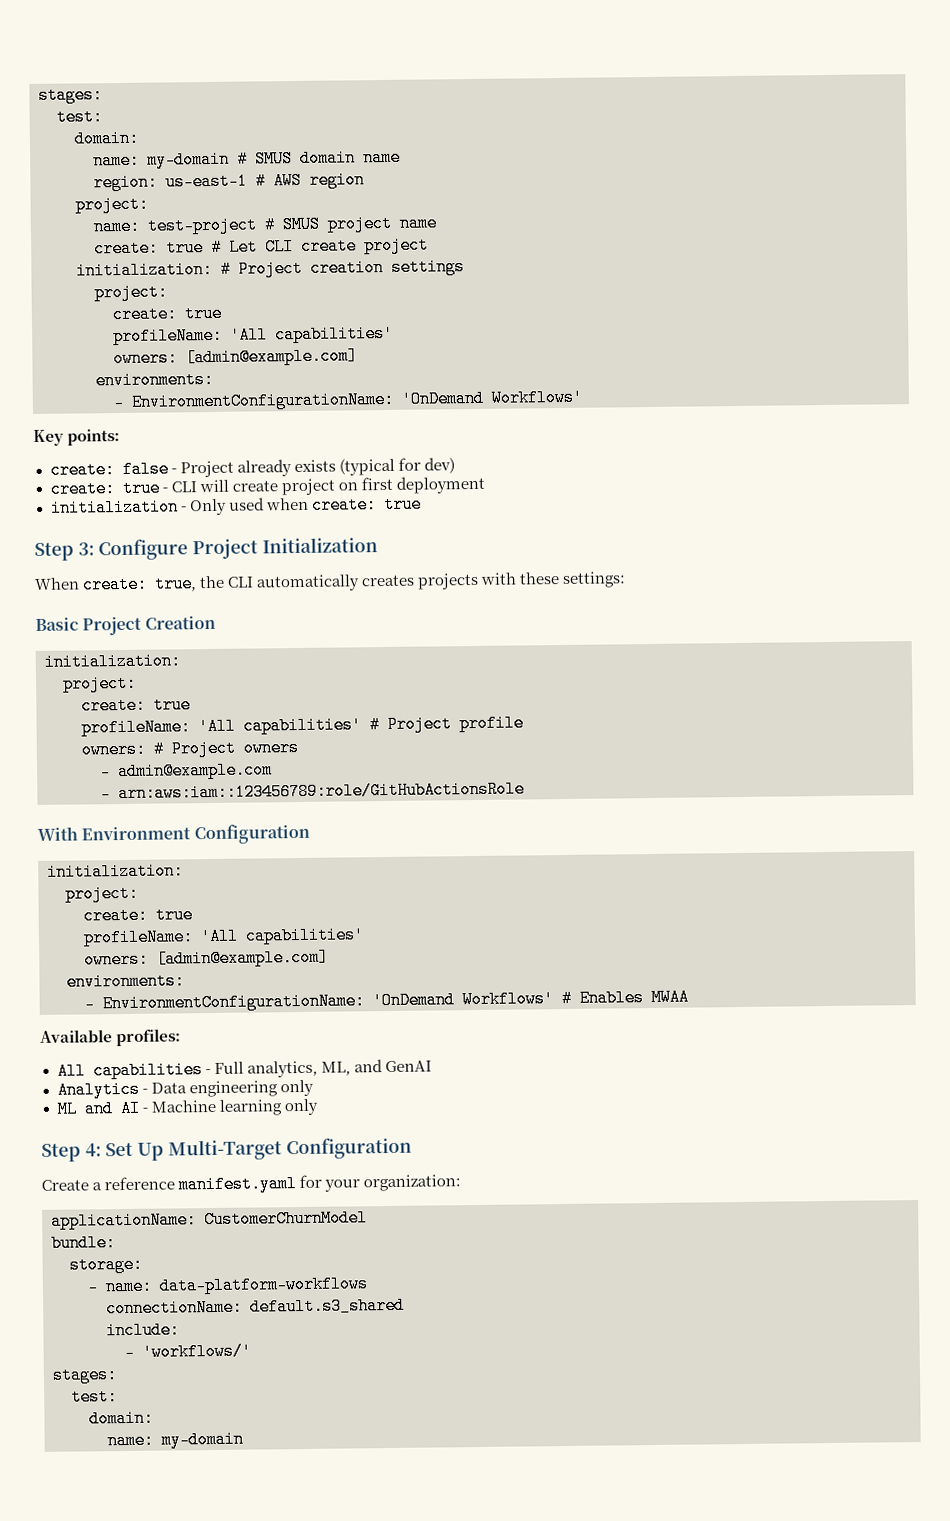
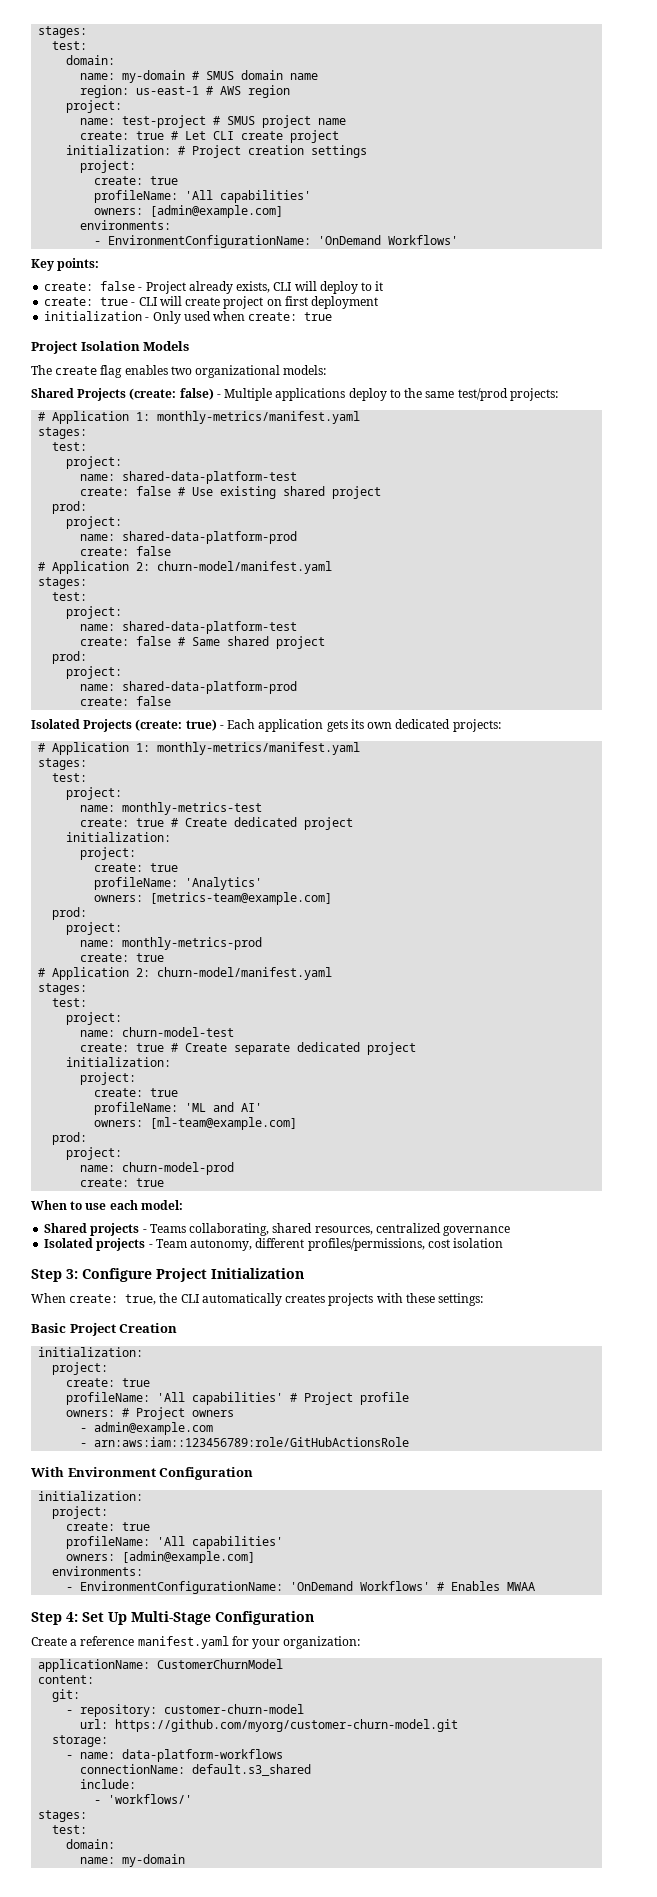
- create: false - Project already exists (typical for dev)
+ create: false - Project already exists, CLI will deploy to it
+ Project Isolation Models
+ The create flag enables two organizational models:
+ Shared Projects (create: false) - Multiple applications deploy to the same test/prod projects:
+ # Application 1: monthly-metrics/manifest.yaml
+ stages:
+ test:
+ project:
+ name: shared-data-platform-test
+ create: false # Use existing shared project
+ prod:
+ project:
+ name: shared-data-platform-prod
+ create: false
+ # Application 2: churn-model/manifest.yaml
+ stages:
+ test:
+ project:
+ name: shared-data-platform-test
+ create: false # Same shared project
+ prod:
+ project:
+ name: shared-data-platform-prod
+ create: false
+ Isolated Projects (create: true) - Each application gets its own dedicated projects:
+ # Application 1: monthly-metrics/manifest.yaml
+ stages:
+ test:
+ project:
+ name: monthly-metrics-test
+ create: true # Create dedicated project
+ initialization:
+ project:
+ create: true
+ profileName: 'Analytics'
+ owners: [metrics-team@example.com]
+ prod:
+ project:
+ name: monthly-metrics-prod
+ create: true
+ # Application 2: churn-model/manifest.yaml
+ stages:
+ test:
+ project:
+ name: churn-model-test
+ create: true # Create separate dedicated project
+ initialization:
+ project:
+ create: true
+ profileName: 'ML and AI'
+ owners: [ml-team@example.com]
+ prod:
+ project:
+ name: churn-model-prod
+ create: true
+ When to use each model:
+ Shared projects - Teams collaborating, shared resources, centralized governance
+ Isolated projects - Team autonomy, different profiles/permissions, cost isolation
- Available profiles:
- All capabilities - Full analytics, ML, and GenAI
- Analytics - Data engineering only
- ML and AI - Machine learning only
- Step 4: Set Up Multi-Target Configuration
+ Step 4: Set Up Multi-Stage Configuration
- bundle:
+ content:
+ git:
+ - repository: customer-churn-model
+ url: https://github.com/myorg/customer-churn-model.git

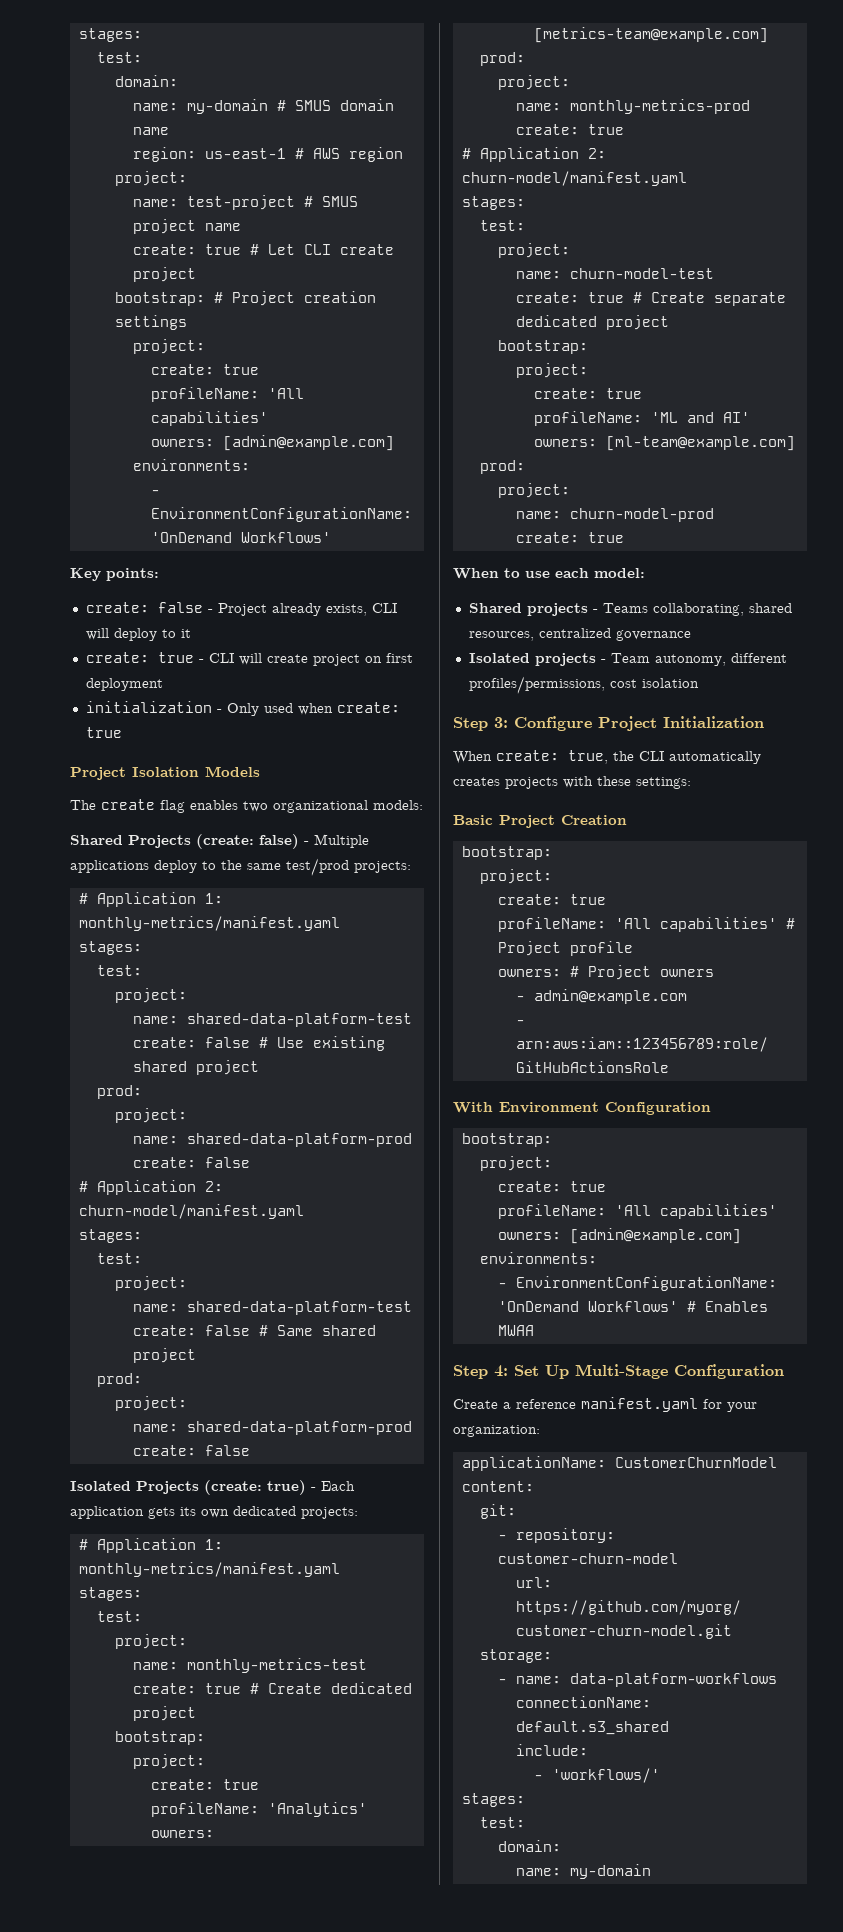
- initialization: # Project creation settings
+ bootstrap: # Project creation settings
  create: true # Create dedicated project
- initialization:
+ bootstrap:
  create: true # Create separate dedicated project
- initialization:
+ bootstrap:
  Basic Project Creation
- initialization:
+ bootstrap:
  With Environment Configuration
- initialization:
+ bootstrap:

